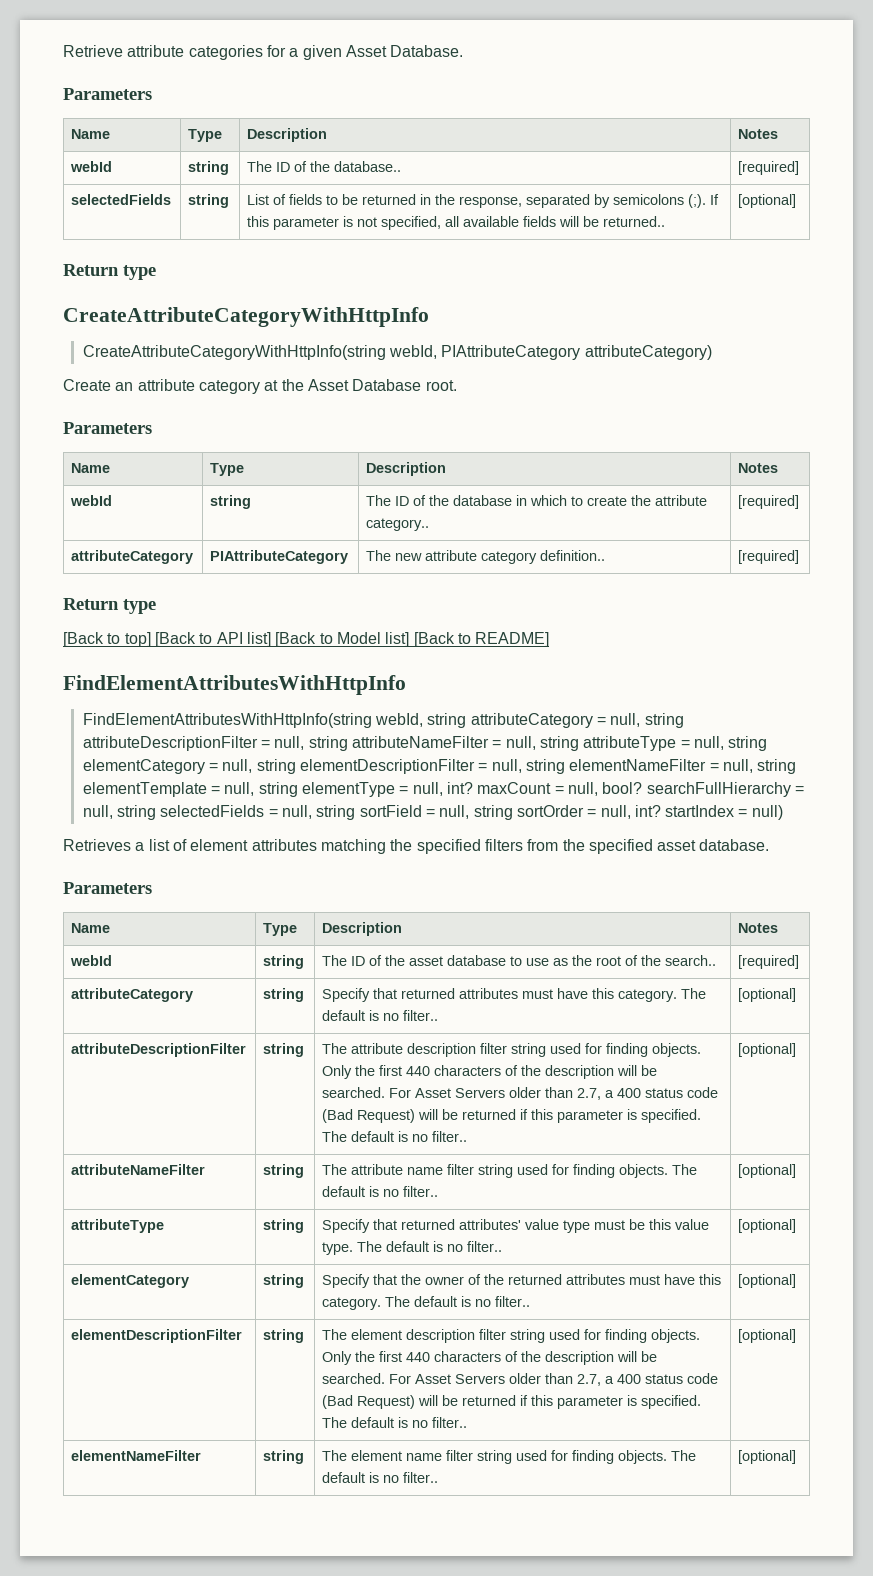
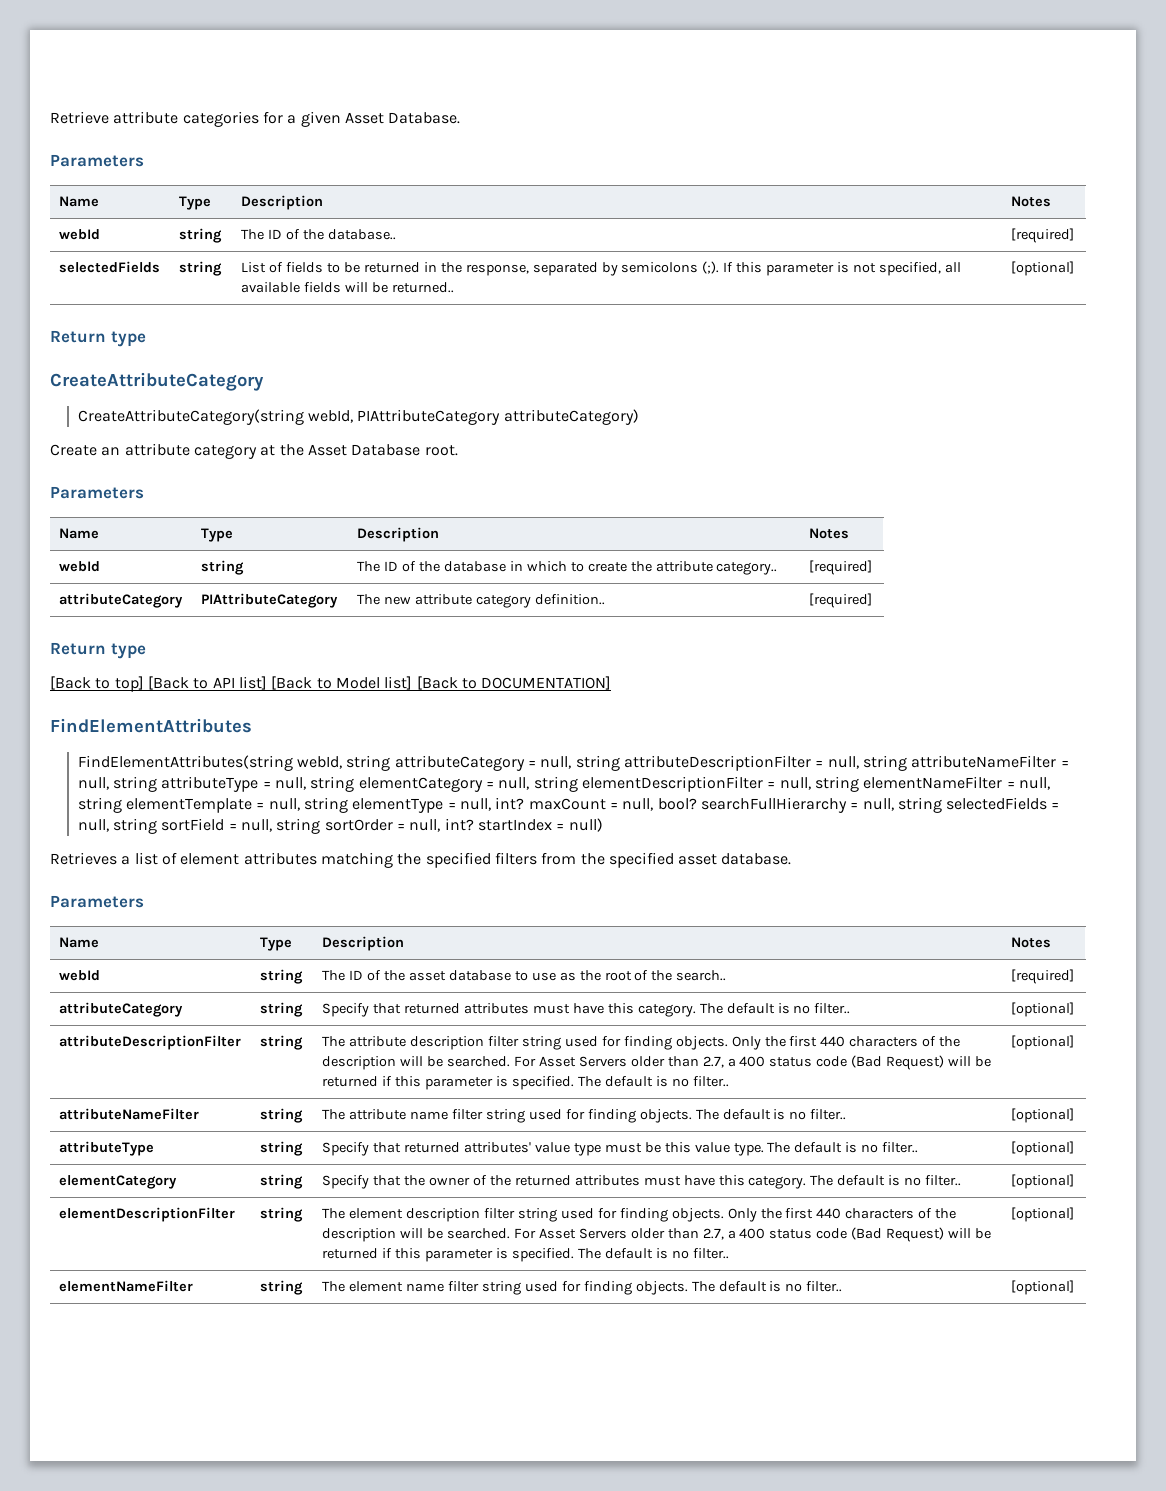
- CreateAttributeCategoryWithHttpInfo
- CreateAttributeCategoryWithHttpInfo(string webId, PIAttributeCategory attributeCategory)
+ CreateAttributeCategory
+ CreateAttributeCategory(string webId, PIAttributeCategory attributeCategory)
- [Back to top] [Back to API list] [Back to Model list] [Back to README]
- FindElementAttributesWithHttpInfo
- FindElementAttributesWithHttpInfo(string webId, string attributeCategory = null, string attributeDescriptionFilter = null, string attributeNameFilter = null, string attributeType = null, string elementCategory = null, string elementDescriptionFilter = null, string elementNameFilter = null, string elementTemplate = null, string elementType = null, int? maxCount = null, bool? searchFullHierarchy = null, string selectedFields = null, string sortField = null, string sortOrder = null, int? startIndex = null)
+ [Back to top] [Back to API list] [Back to Model list] [Back to DOCUMENTATION]
+ FindElementAttributes
+ FindElementAttributes(string webId, string attributeCategory = null, string attributeDescriptionFilter = null, string attributeNameFilter = null, string attributeType = null, string elementCategory = null, string elementDescriptionFilter = null, string elementNameFilter = null, string elementTemplate = null, string elementType = null, int? maxCount = null, bool? searchFullHierarchy = null, string selectedFields = null, string sortField = null, string sortOrder = null, int? startIndex = null)

